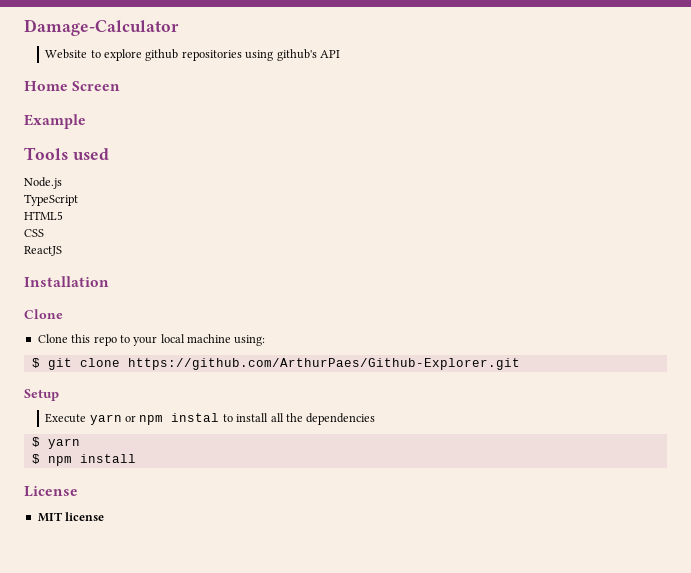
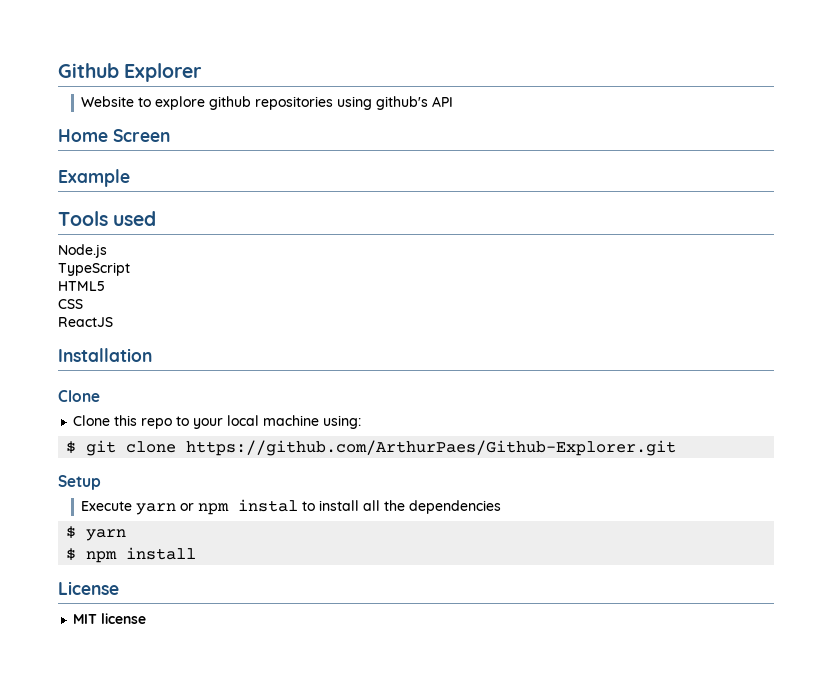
- Damage-Calculator
+ Github Explorer

